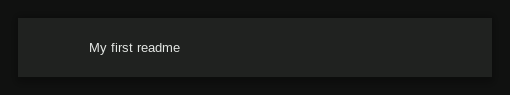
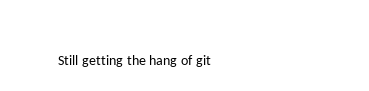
- My first readme
+ Still getting the hang of git

